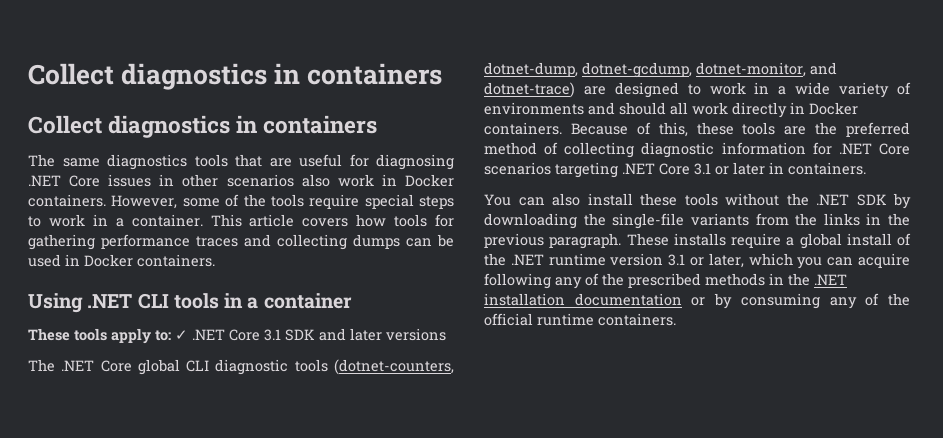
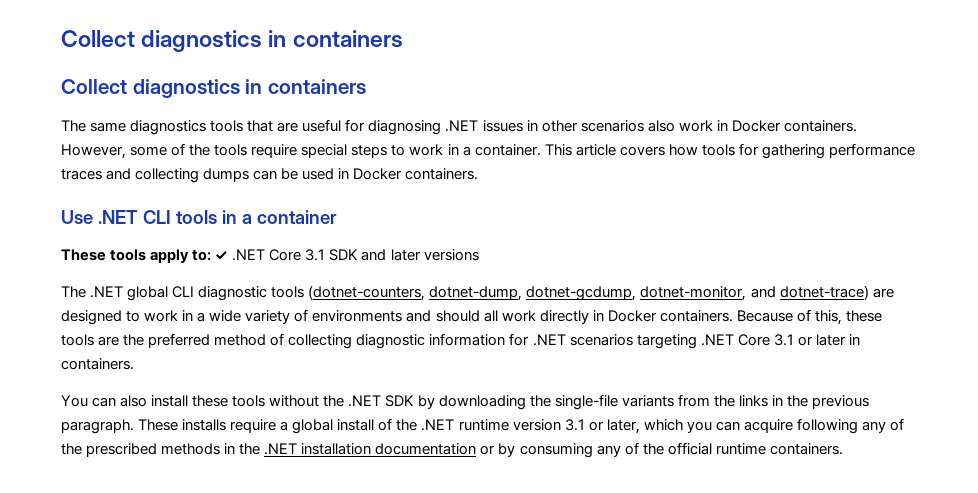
- The same diagnostics tools that are useful for diagnosing .NET Core issues in other scenarios also work in Docker containers.
+ The same diagnostics tools that are useful for diagnosing .NET issues in other scenarios also work in Docker containers.
- Using .NET CLI tools in a container
+ Use .NET CLI tools in a container
- The .NET Core global CLI diagnostic tools (dotnet-counters, dotnet-dump, dotnet-gcdump, dotnet-monitor, and dotnet-trace) are designed to work in a wide variety of environments and should all work directly in Docker containers.
+ The .NET global CLI diagnostic tools (dotnet-counters, dotnet-dump, dotnet-gcdump, dotnet-monitor, and dotnet-trace) are designed to work in a wide variety of environments and should all work directly in Docker containers.
- Because of this, these tools are the preferred method of collecting diagnostic information for .NET Core scenarios targeting .NET Core 3.1 or later in containers.
+ Because of this, these tools are the preferred method of collecting diagnostic information for .NET scenarios targeting .NET Core 3.1 or later in containers.

